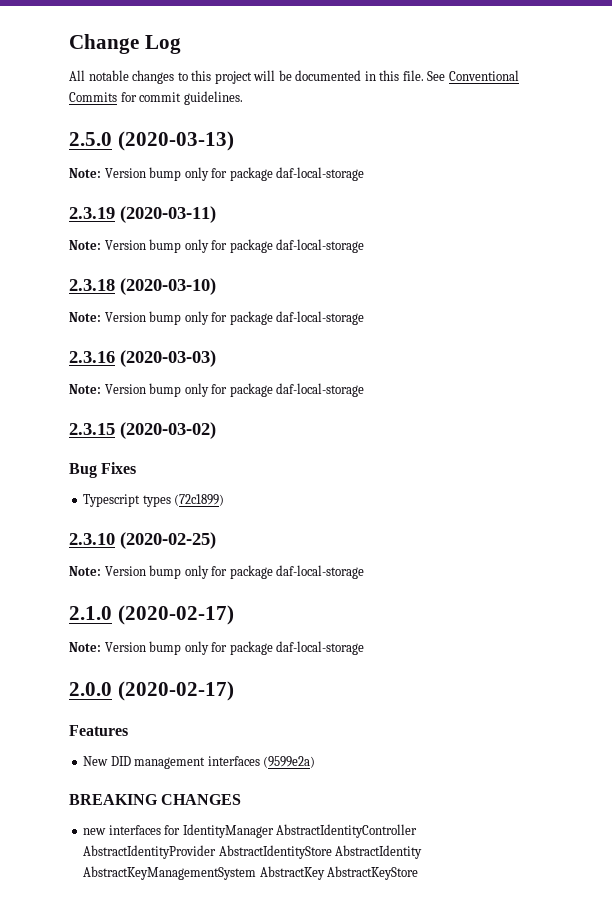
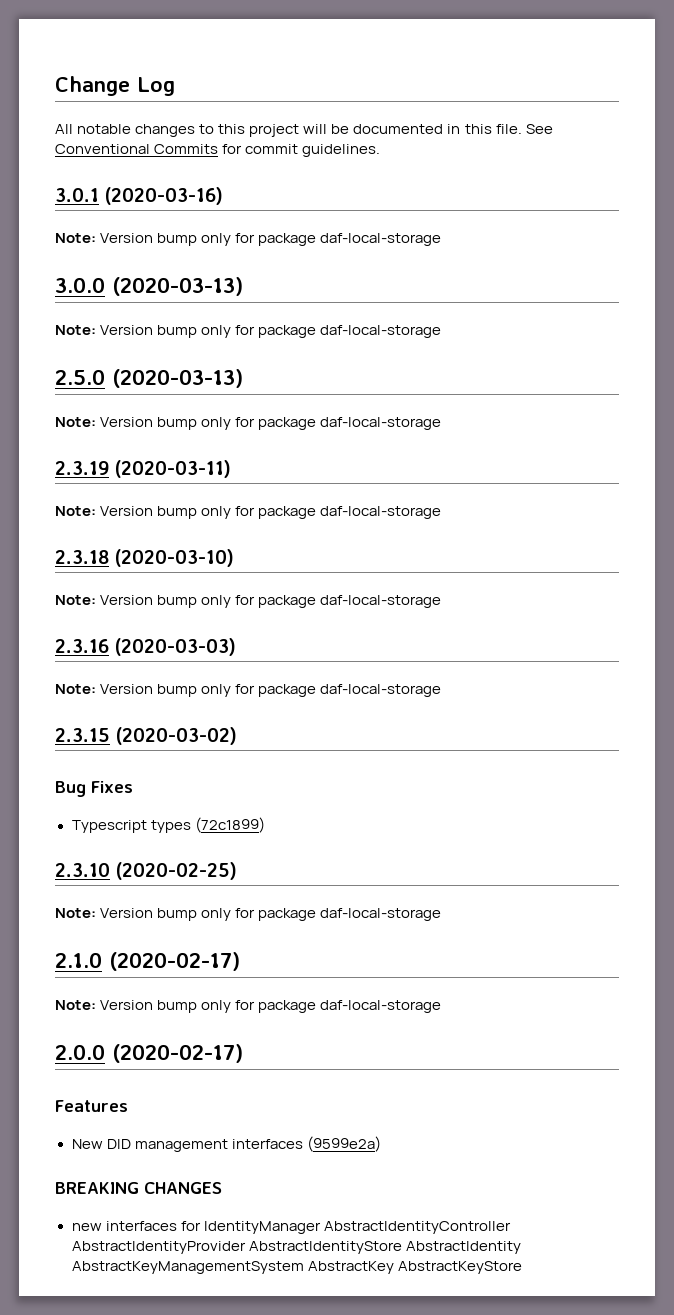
+ 3.0.1 (2020-03-16)
+ Note: Version bump only for package daf-local-storage
+ 3.0.0 (2020-03-13)
+ Note: Version bump only for package daf-local-storage

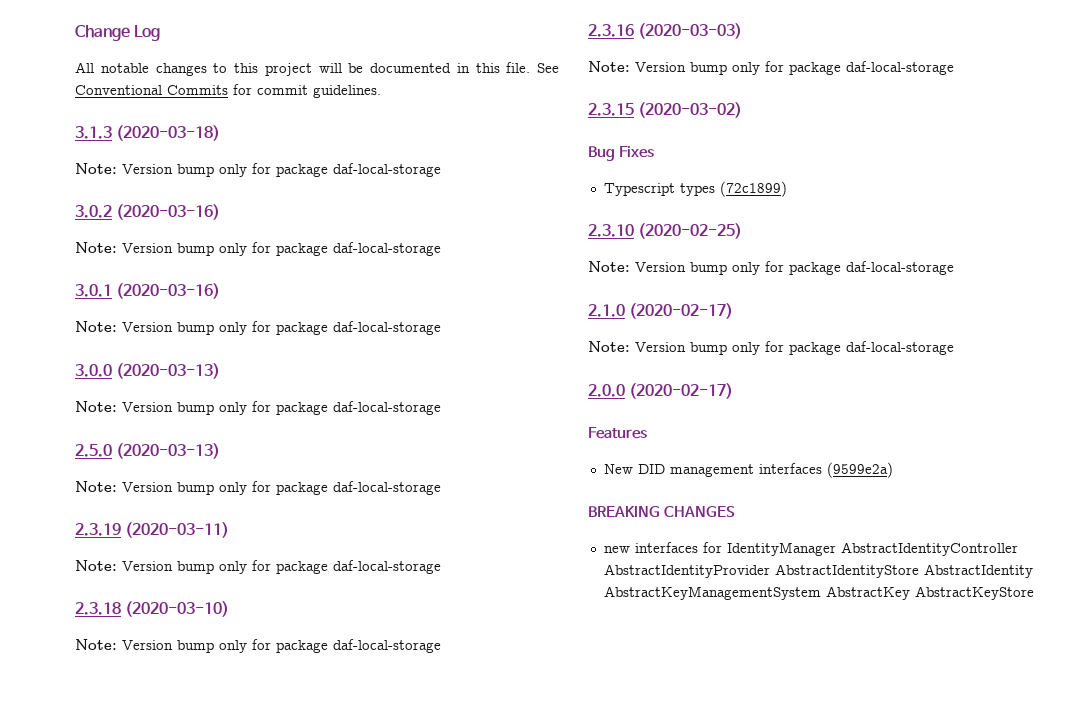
+ 3.1.3 (2020-03-18)
+ Note: Version bump only for package daf-local-storage
+ 3.0.2 (2020-03-16)
+ Note: Version bump only for package daf-local-storage

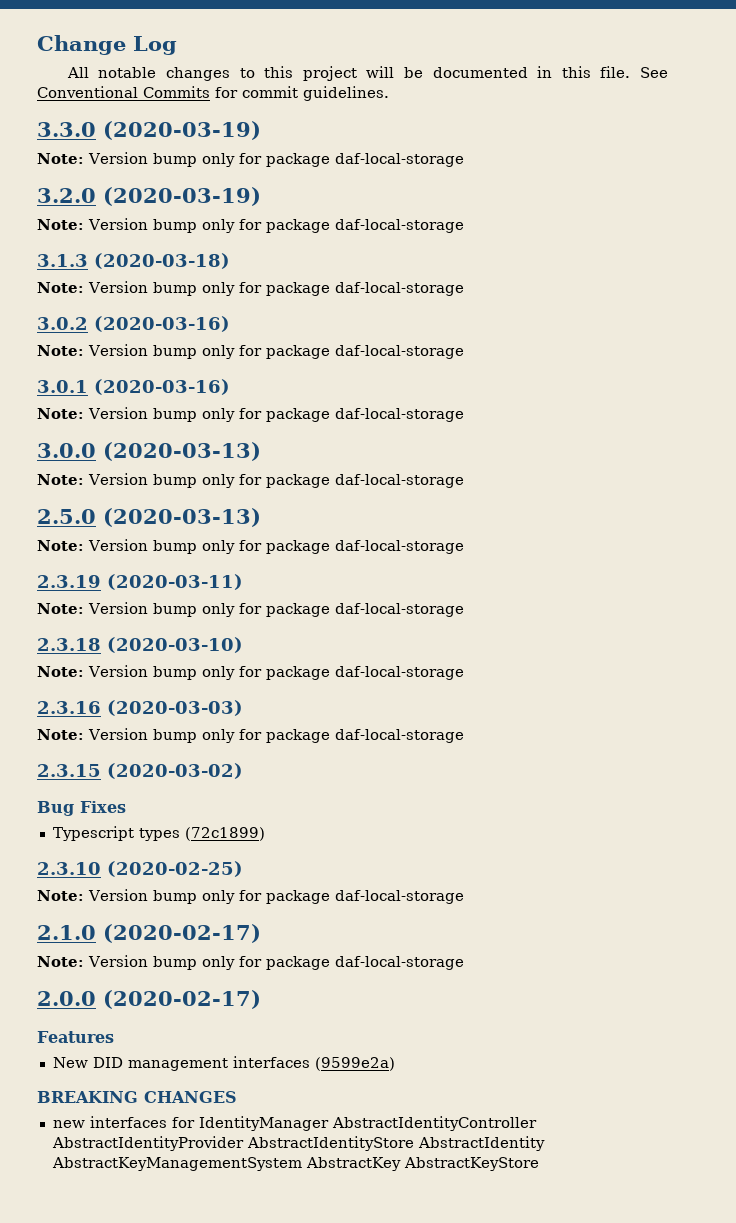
+ 3.3.0 (2020-03-19)
+ Note: Version bump only for package daf-local-storage
+ 3.2.0 (2020-03-19)
+ Note: Version bump only for package daf-local-storage

